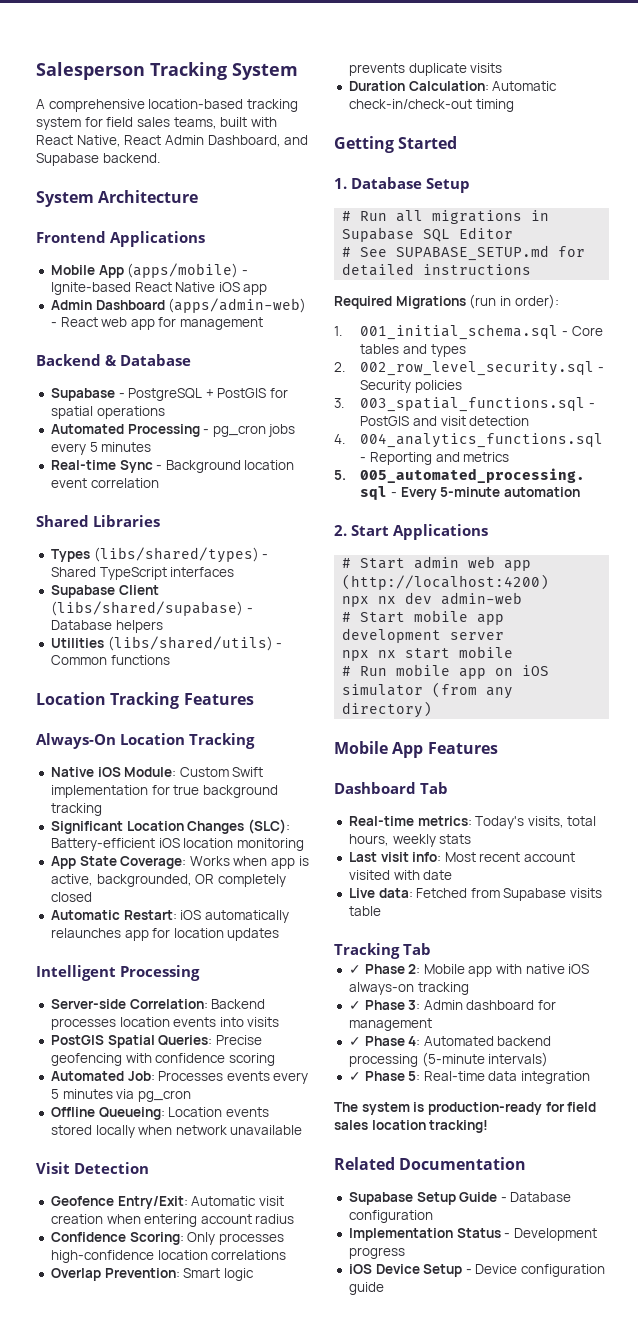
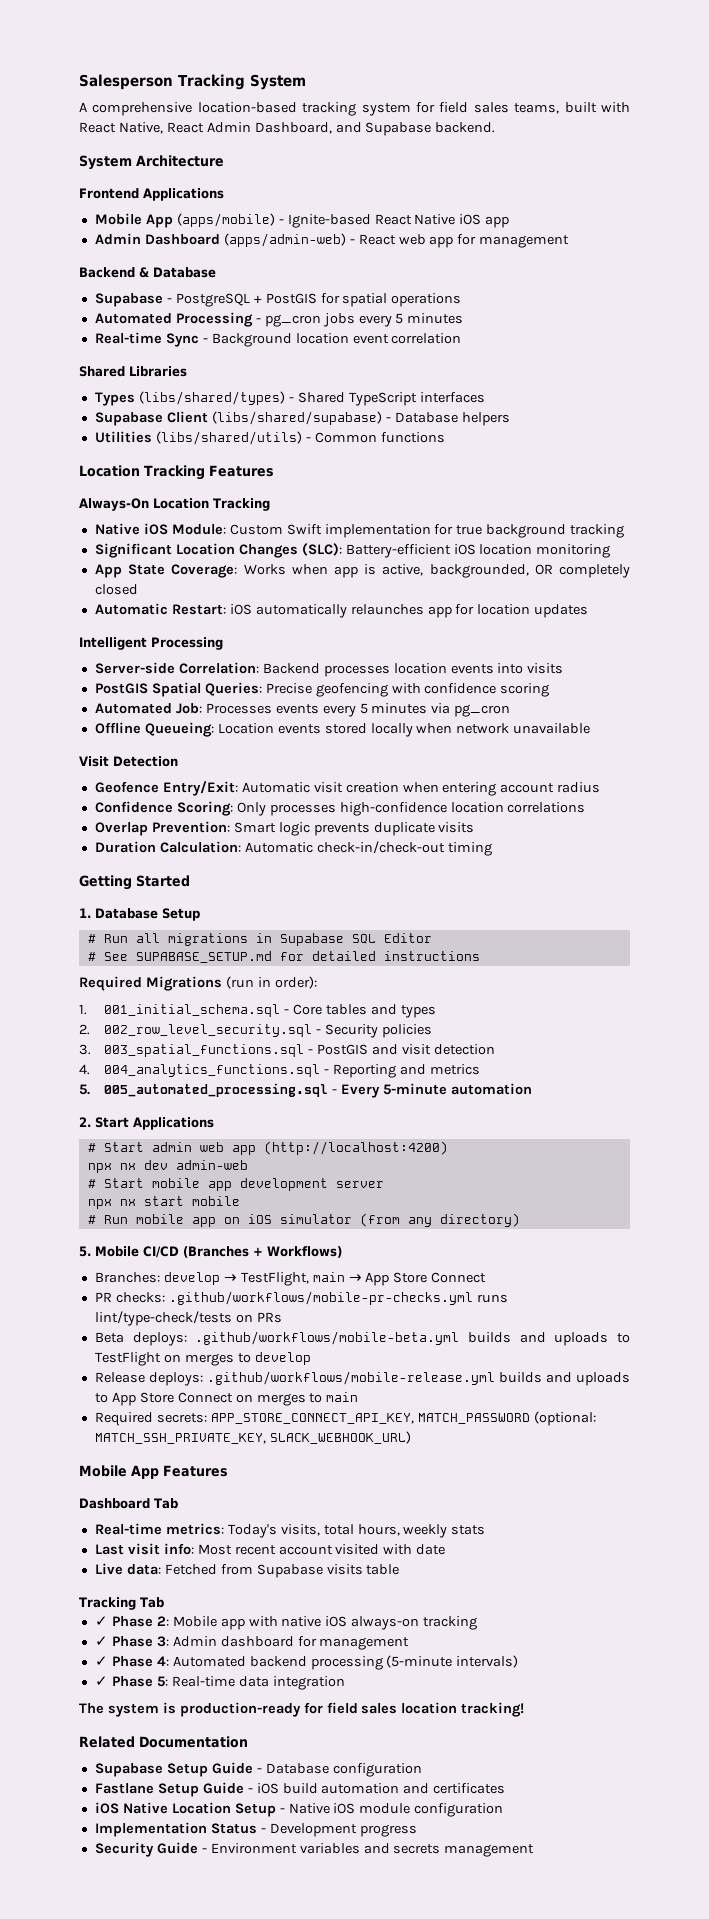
+ 5. Mobile CI/CD (Branches + Workflows)
+ Branches: develop → TestFlight, main → App Store Connect
+ PR checks: .github/workflows/mobile-pr-checks.yml runs lint/type-check/tests on PRs
+ Beta deploys: .github/workflows/mobile-beta.yml builds and uploads to TestFlight on merges to develop
+ Release deploys: .github/workflows/mobile-release.yml builds and uploads to App Store Connect on merges to main
+ Required secrets: APP_STORE_CONNECT_API_KEY, MATCH_PASSWORD (optional: MATCH_SSH_PRIVATE_KEY, SLACK_WEBHOOK_URL)
+ Fastlane Setup Guide - iOS build automation and certificates
+ iOS Native Location Setup - Native iOS module configuration
- iOS Device Setup - Device configuration guide
+ Security Guide - Environment variables and secrets management

